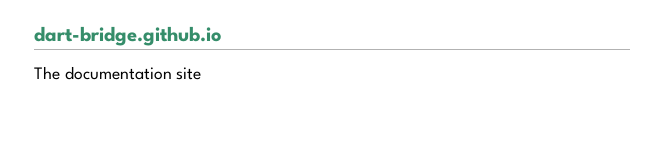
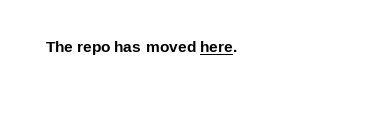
- dart-bridge.github.io
- The documentation site
+ The repo has moved here.

